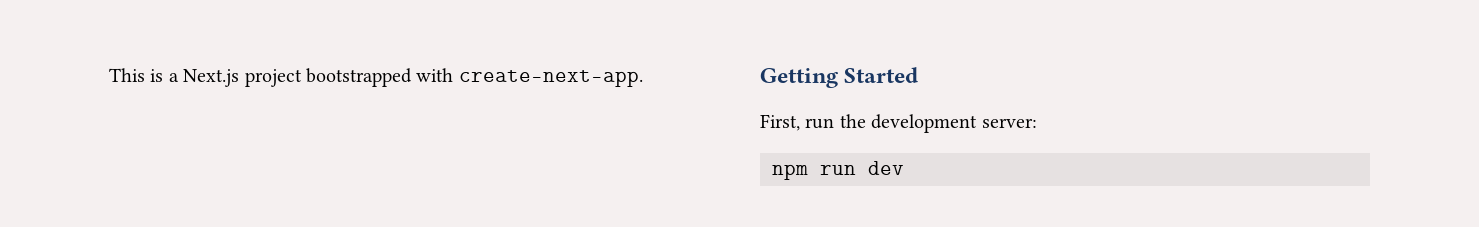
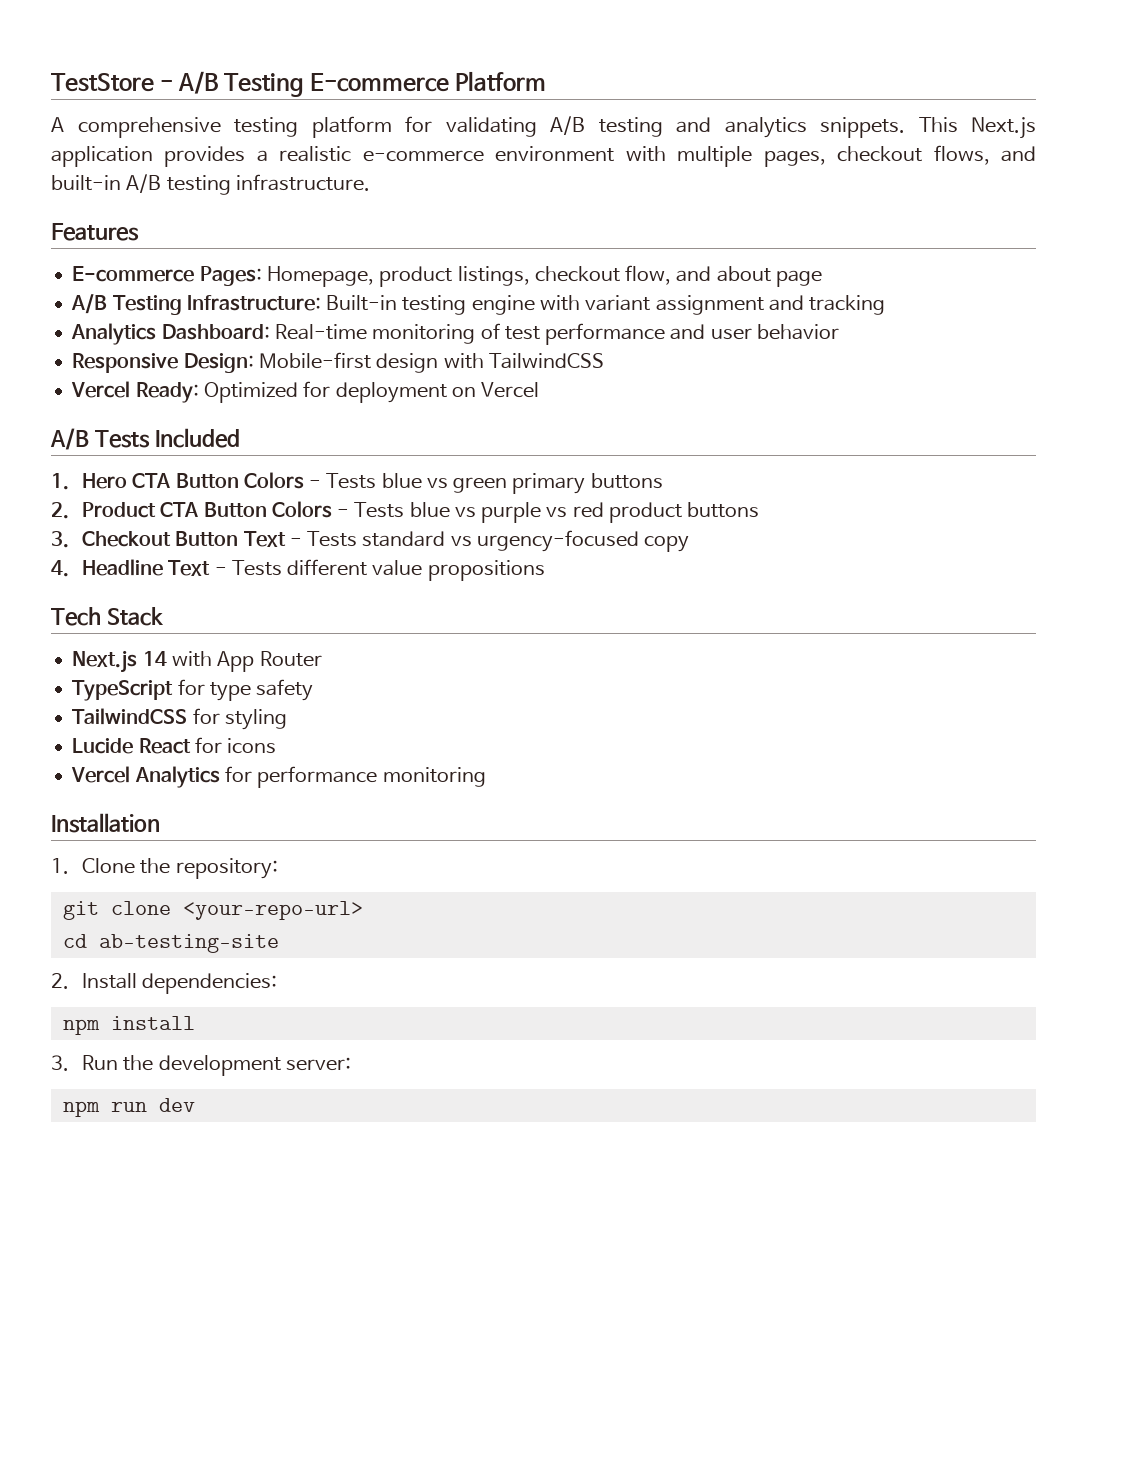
- This is a Next.js project bootstrapped with create-next-app.
- Getting Started
- First, run the development server:
+ TestStore - A/B Testing E-commerce Platform
+ A comprehensive testing platform for validating A/B testing and analytics snippets. This Next.js application provides a realistic e-commerce environment with multiple pages, checkout flows, and built-in A/B testing infrastructure.
+ Features
+ E-commerce Pages: Homepage, product listings, checkout flow, and about page
+ A/B Testing Infrastructure: Built-in testing engine with variant assignment and tracking
+ Analytics Dashboard: Real-time monitoring of test performance and user behavior
+ Responsive Design: Mobile-first design with TailwindCSS
+ Vercel Ready: Optimized for deployment on Vercel
+ A/B Tests Included
+ 1. Hero CTA Button Colors - Tests blue vs green primary buttons
+ 2. Product CTA Button Colors - Tests blue vs purple vs red product buttons
+ 3. Checkout Button Text - Tests standard vs urgency-focused copy
+ 4. Headline Text - Tests different value propositions
+ Tech Stack
+ Next.js 14 with App Router
+ TypeScript for type safety
+ TailwindCSS for styling
+ Lucide React for icons
+ Vercel Analytics for performance monitoring
+ Installation
+ 1. Clone the repository:
+ git clone <your-repo-url>
+ cd ab-testing-site
+ 2. Install dependencies:
+ npm install
+ 3. Run the development server:

